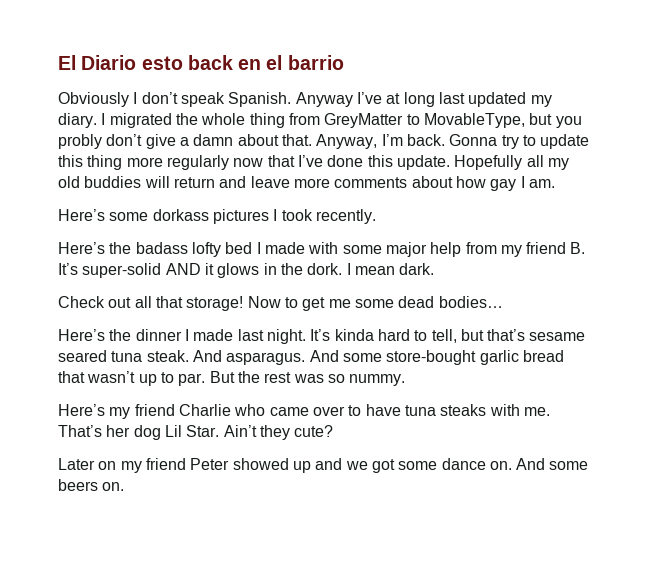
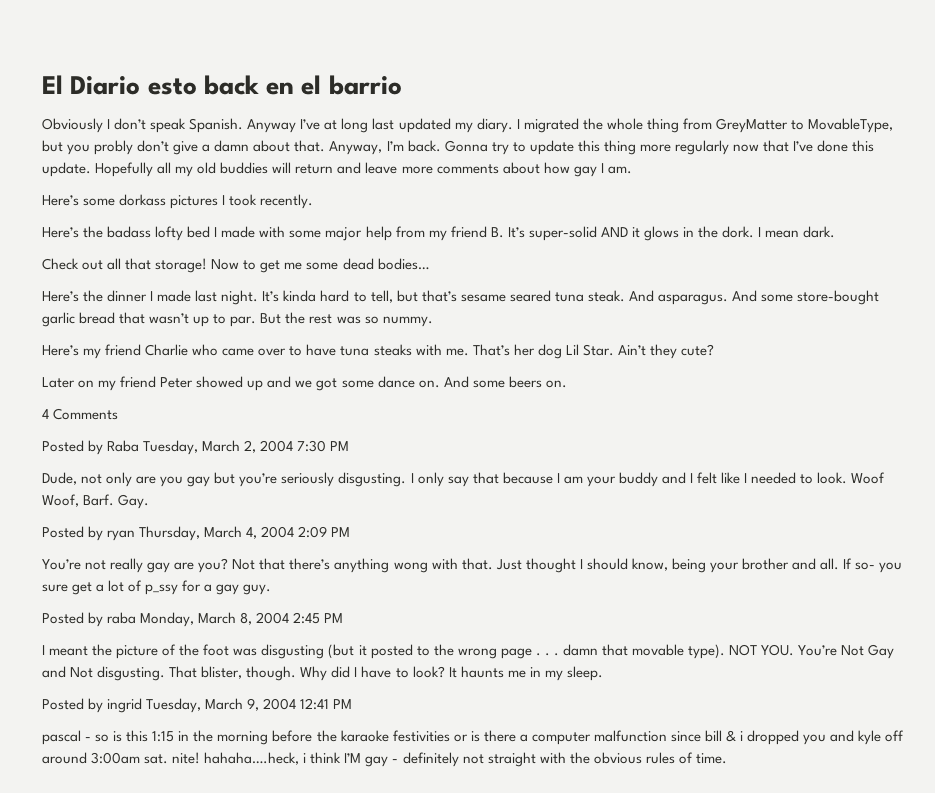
+ 4 Comments
+ Posted by Raba Tuesday, March 2, 2004 7:30 PM
+ Dude, not only are you gay but you’re seriously disgusting. I only say that because I am your buddy and I felt like I needed to look. Woof Woof, Barf. Gay.
+ Posted by ryan Thursday, March 4, 2004 2:09 PM
+ You’re not really gay are you? Not that there’s anything wong with that. Just thought I should know, being your brother and all. If so- you sure get a lot of p_ssy for a gay guy.
+ Posted by raba Monday, March 8, 2004 2:45 PM
+ I meant the picture of the foot was disgusting (but it posted to the wrong page . . . damn that movable type). NOT YOU. You’re Not Gay and Not disgusting. That blister, though. Why did I have to look? It haunts me in my sleep.
+ Posted by ingrid Tuesday, March 9, 2004 12:41 PM
+ pascal - so is this 1:15 in the morning before the karaoke festivities or is there a computer malfunction since bill & i dropped you and kyle off around 3:00am sat. nite! hahaha….heck, i think I’M gay - definitely not straight with the obvious rules of time.

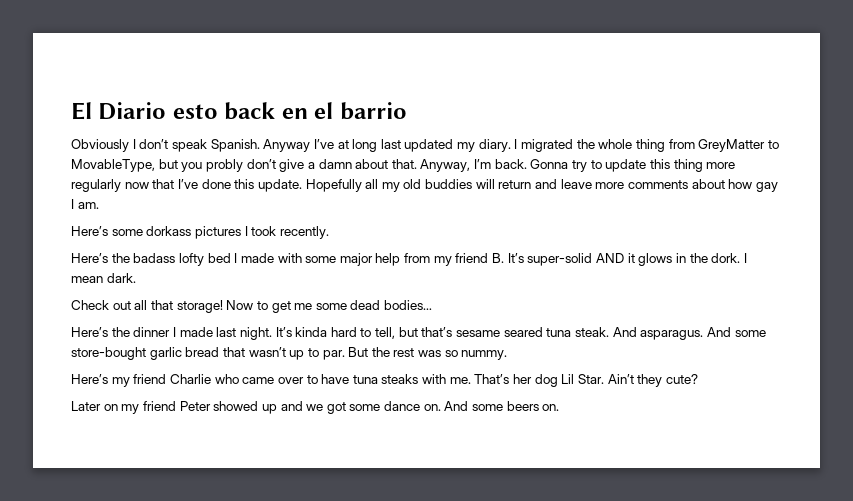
- 4 Comments
- Posted by Raba Tuesday, March 2, 2004 7:30 PM
- Dude, not only are you gay but you’re seriously disgusting. I only say that because I am your buddy and I felt like I needed to look. Woof Woof, Barf. Gay.
- Posted by ryan Thursday, March 4, 2004 2:09 PM
- You’re not really gay are you? Not that there’s anything wong with that. Just thought I should know, being your brother and all. If so- you sure get a lot of p_ssy for a gay guy.
- Posted by raba Monday, March 8, 2004 2:45 PM
- I meant the picture of the foot was disgusting (but it posted to the wrong page . . . damn that movable type). NOT YOU. You’re Not Gay and Not disgusting. That blister, though. Why did I have to look? It haunts me in my sleep.
- Posted by ingrid Tuesday, March 9, 2004 12:41 PM
- pascal - so is this 1:15 in the morning before the karaoke festivities or is there a computer malfunction since bill & i dropped you and kyle off around 3:00am sat. nite! hahaha….heck, i think I’M gay - definitely not straight with the obvious rules of time.

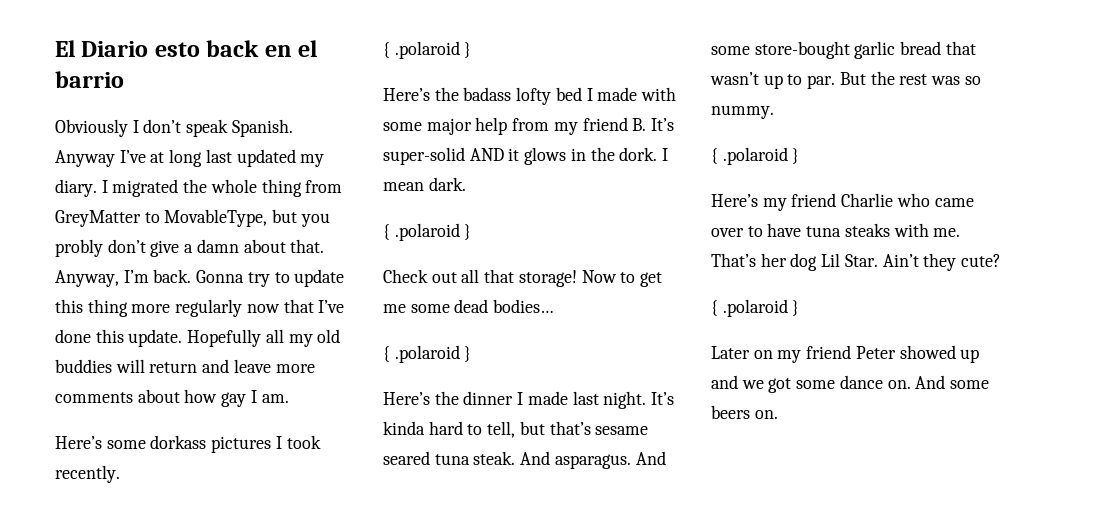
  Here’s some dorkass pictures I took recently.
+ { .polaroid }
  I mean dark.
+ { .polaroid }
  Now to get me some dead bodies…
+ { .polaroid }
  But the rest was so nummy.
+ { .polaroid }
  Ain’t they cute?
+ { .polaroid }

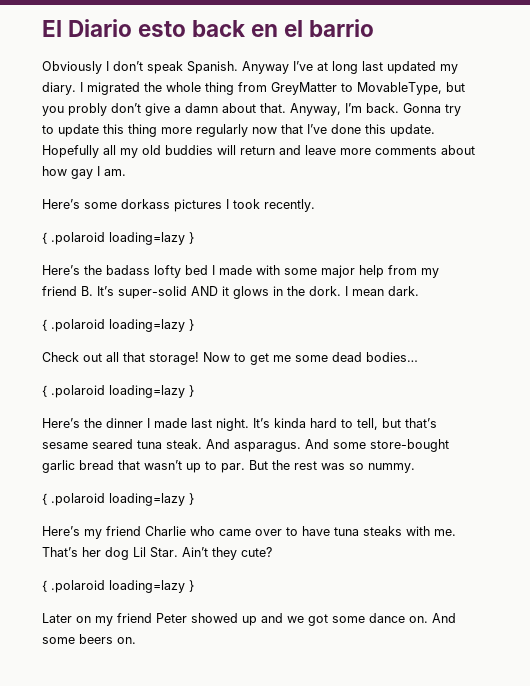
  Here’s some dorkass pictures I took recently.
- { .polaroid }
+ { .polaroid loading=lazy }
  I mean dark.
- { .polaroid }
+ { .polaroid loading=lazy }
  Now to get me some dead bodies…
- { .polaroid }
+ { .polaroid loading=lazy }
  But the rest was so nummy.
- { .polaroid }
+ { .polaroid loading=lazy }
  Ain’t they cute?
- { .polaroid }
+ { .polaroid loading=lazy }

